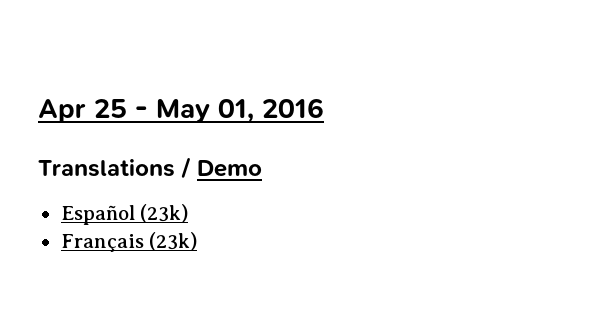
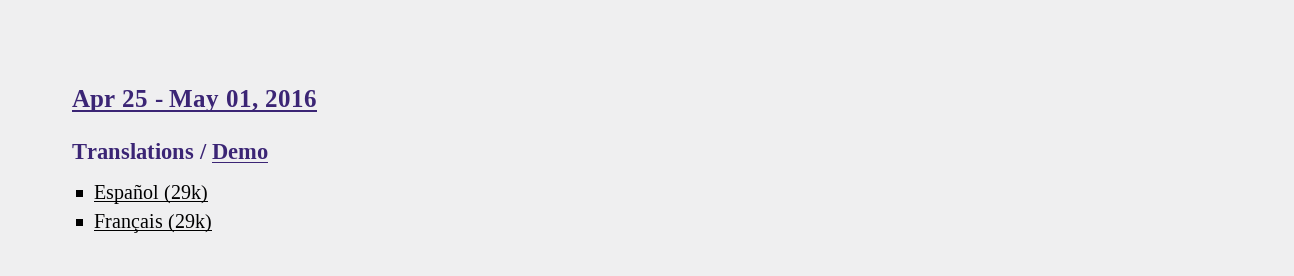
- Español (23k)
+ Español (29k)
- Français (23k)
+ Français (29k)

